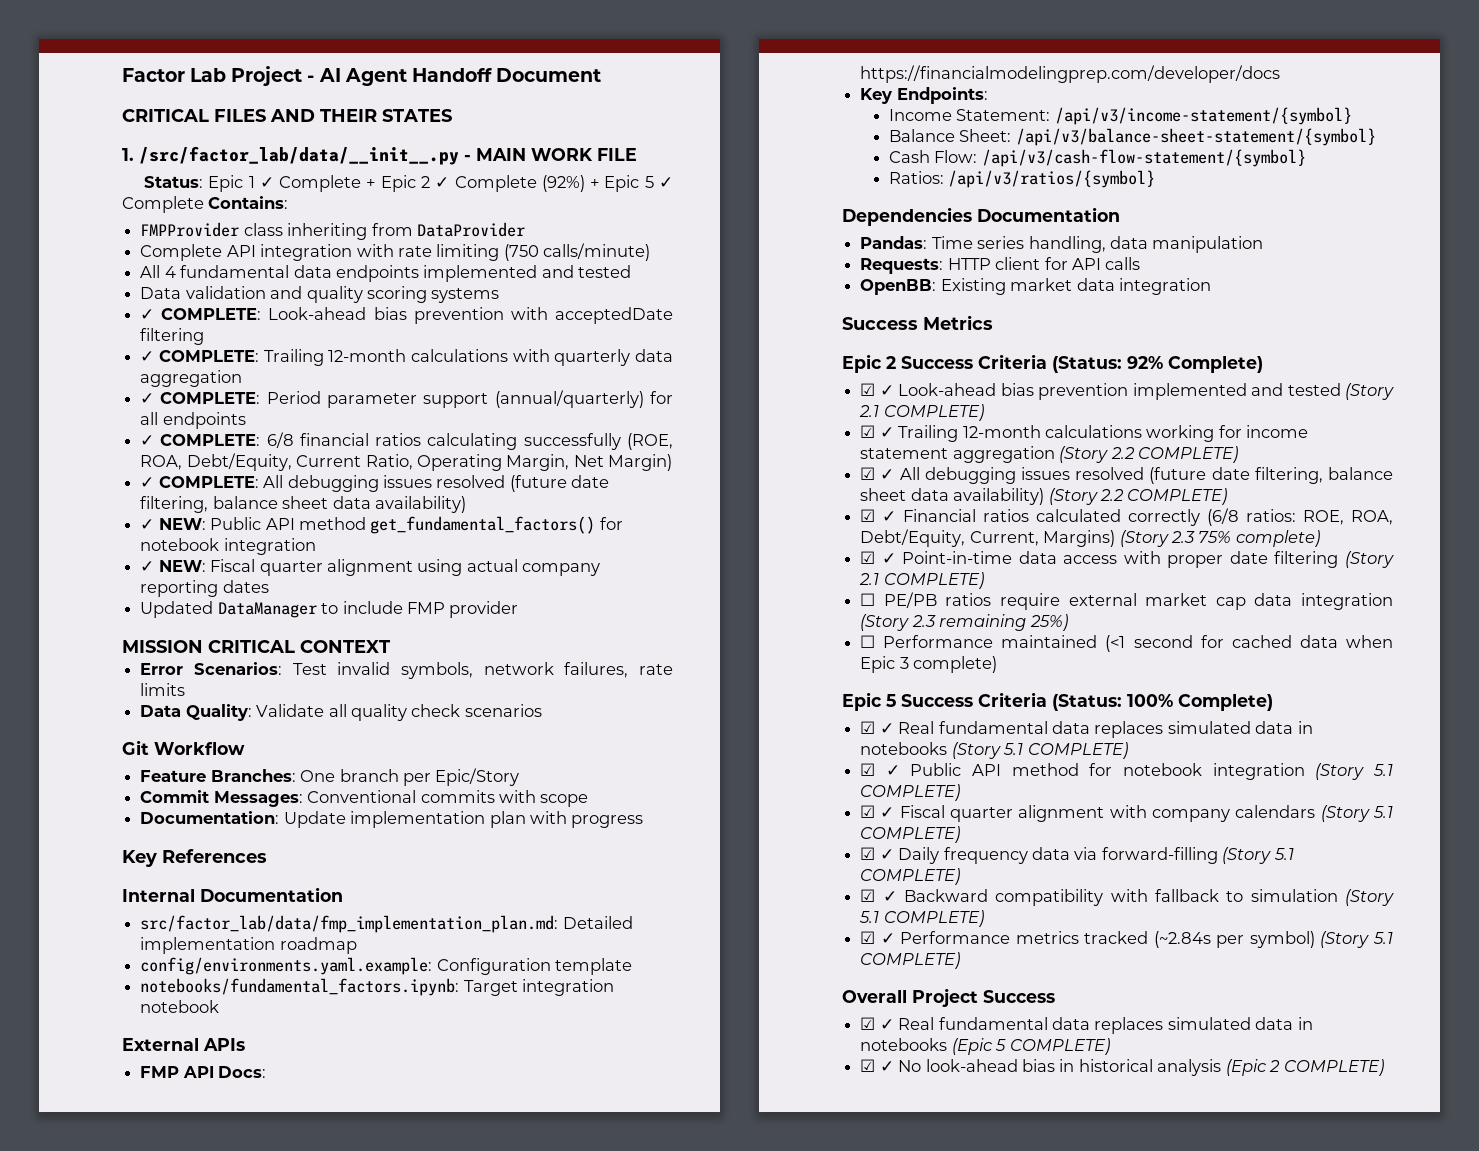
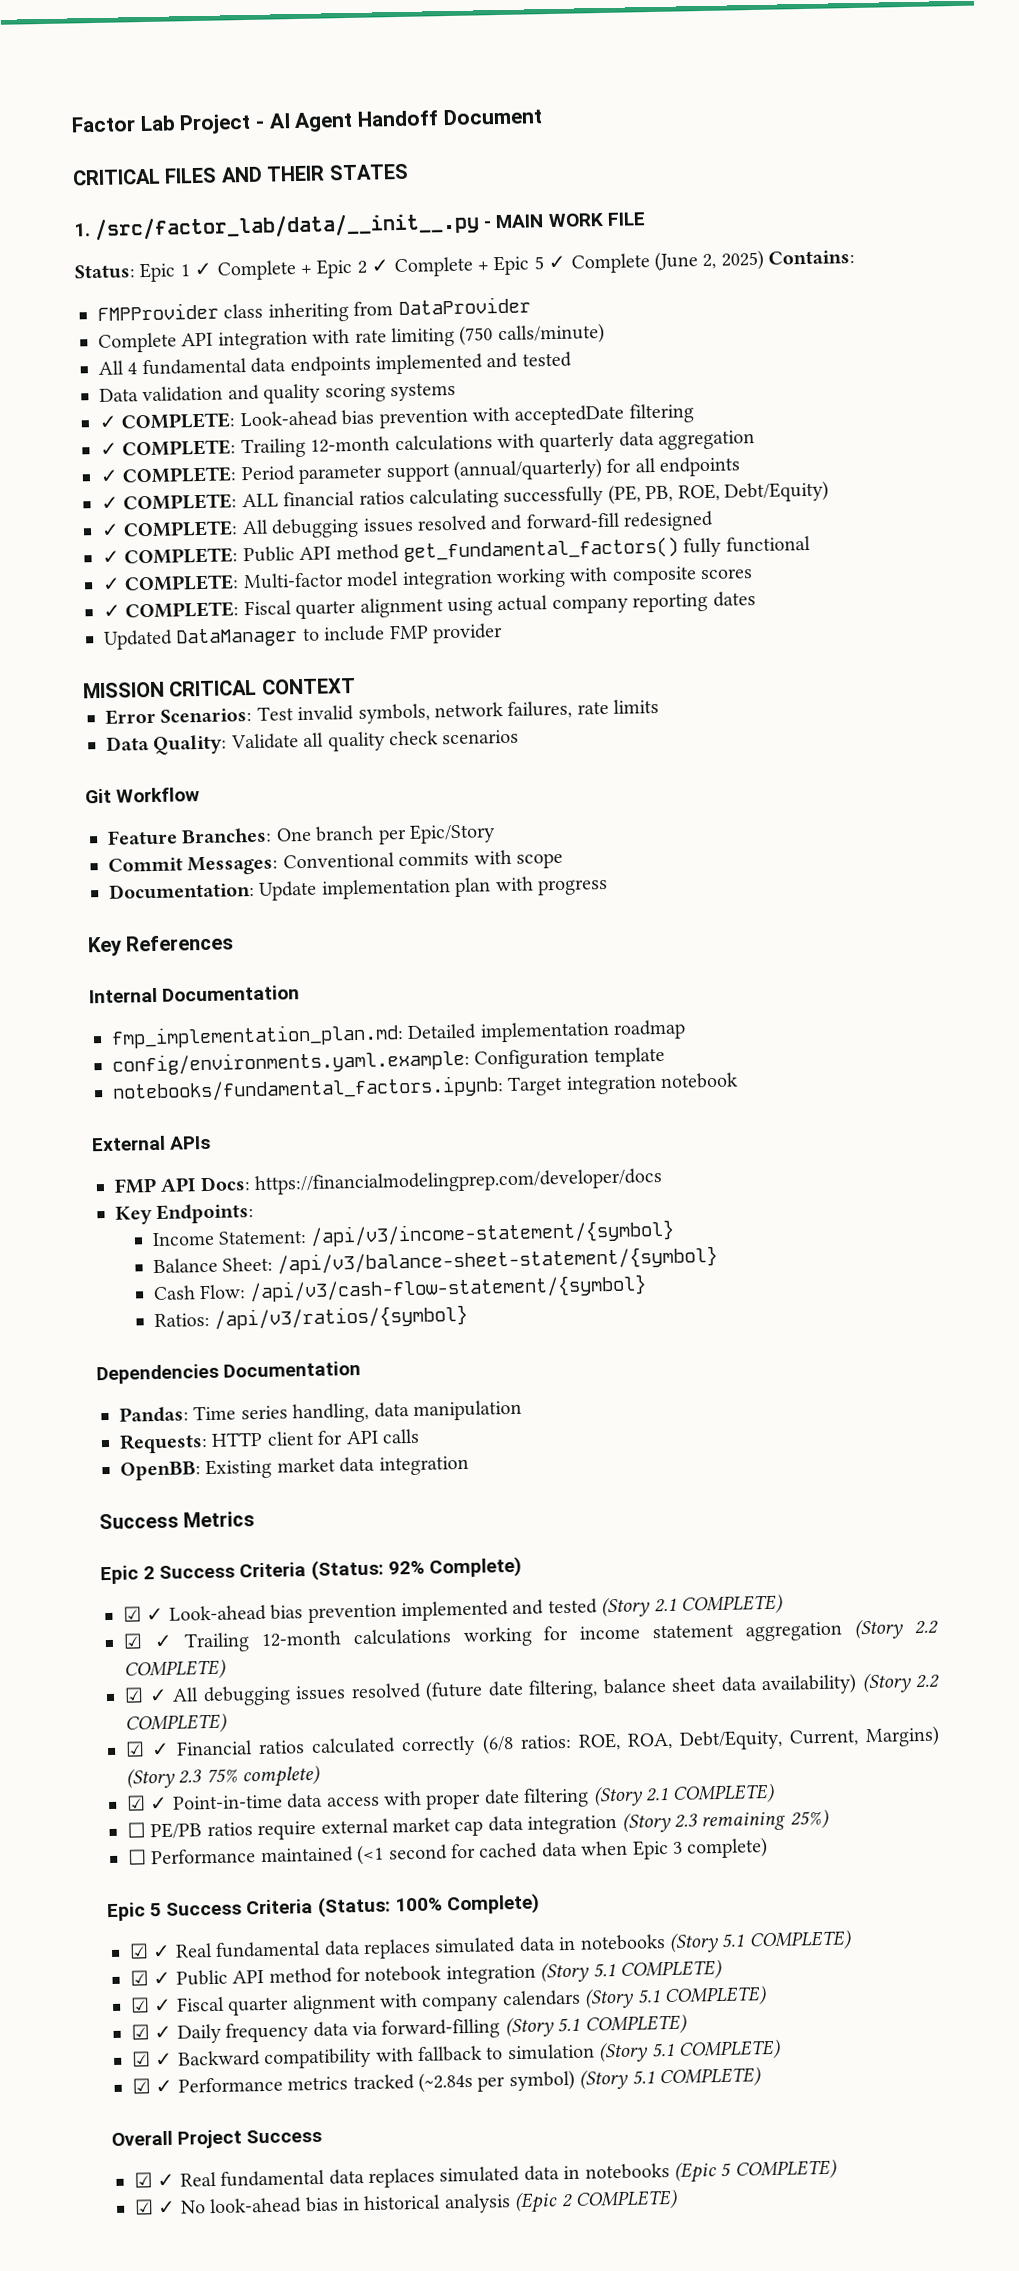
- Status: Epic 1 ✓ Complete + Epic 2 ✓ Complete (92%) + Epic 5 ✓ Complete Contains:
+ Status: Epic 1 ✓ Complete + Epic 2 ✓ Complete + Epic 5 ✓ Complete (June 2, 2025) Contains:
- ✓ COMPLETE: 6/8 financial ratios calculating successfully (ROE, ROA, Debt/Equity, Current Ratio, Operating Margin, Net Margin)
+ ✓ COMPLETE: ALL financial ratios calculating successfully (PE, PB, ROE, Debt/Equity)
- ✓ COMPLETE: All debugging issues resolved (future date filtering, balance sheet data availability)
- ✓ NEW: Public API method get_fundamental_factors() for notebook integration
- ✓ NEW: Fiscal quarter alignment using actual company reporting dates
+ ✓ COMPLETE: All debugging issues resolved and forward-fill redesigned
+ ✓ COMPLETE: Public API method get_fundamental_factors() fully functional
+ ✓ COMPLETE: Multi-factor model integration working with composite scores
+ ✓ COMPLETE: Fiscal quarter alignment using actual company reporting dates
- src/factor_lab/data/fmp_implementation_plan.md: Detailed implementation roadmap
+ fmp_implementation_plan.md: Detailed implementation roadmap

